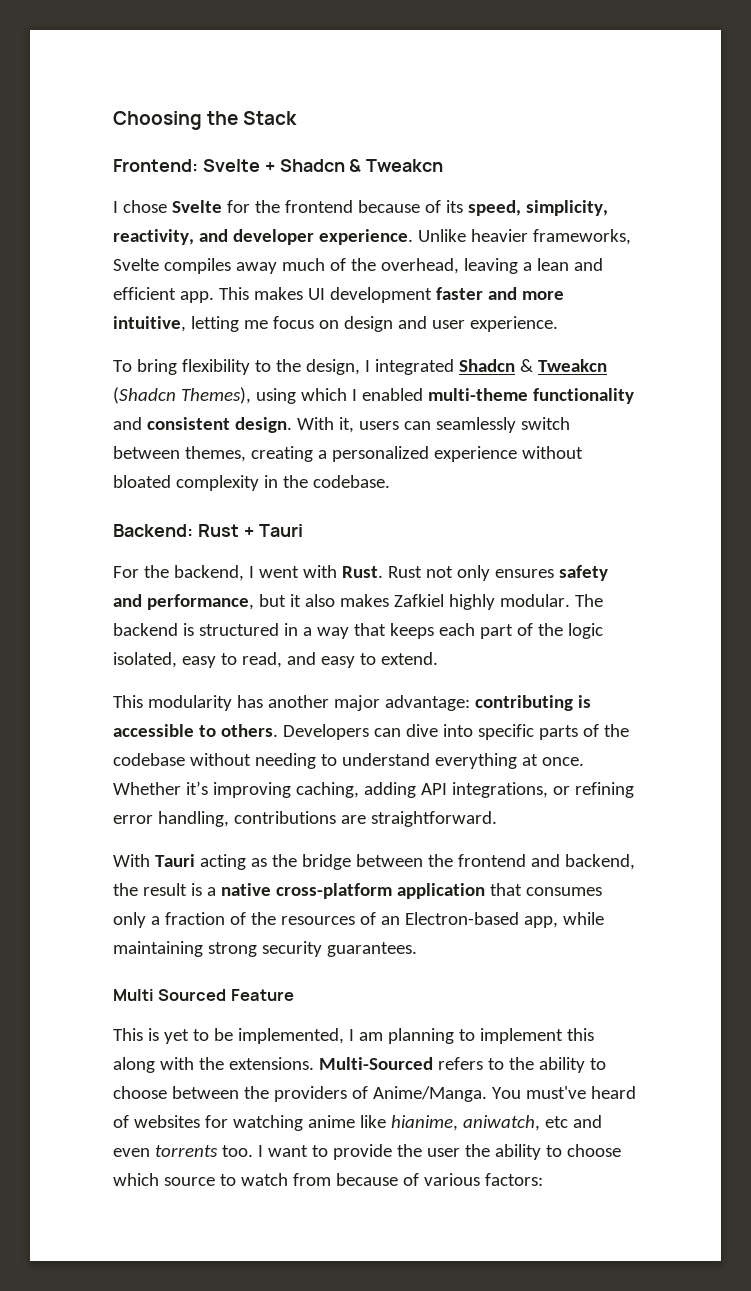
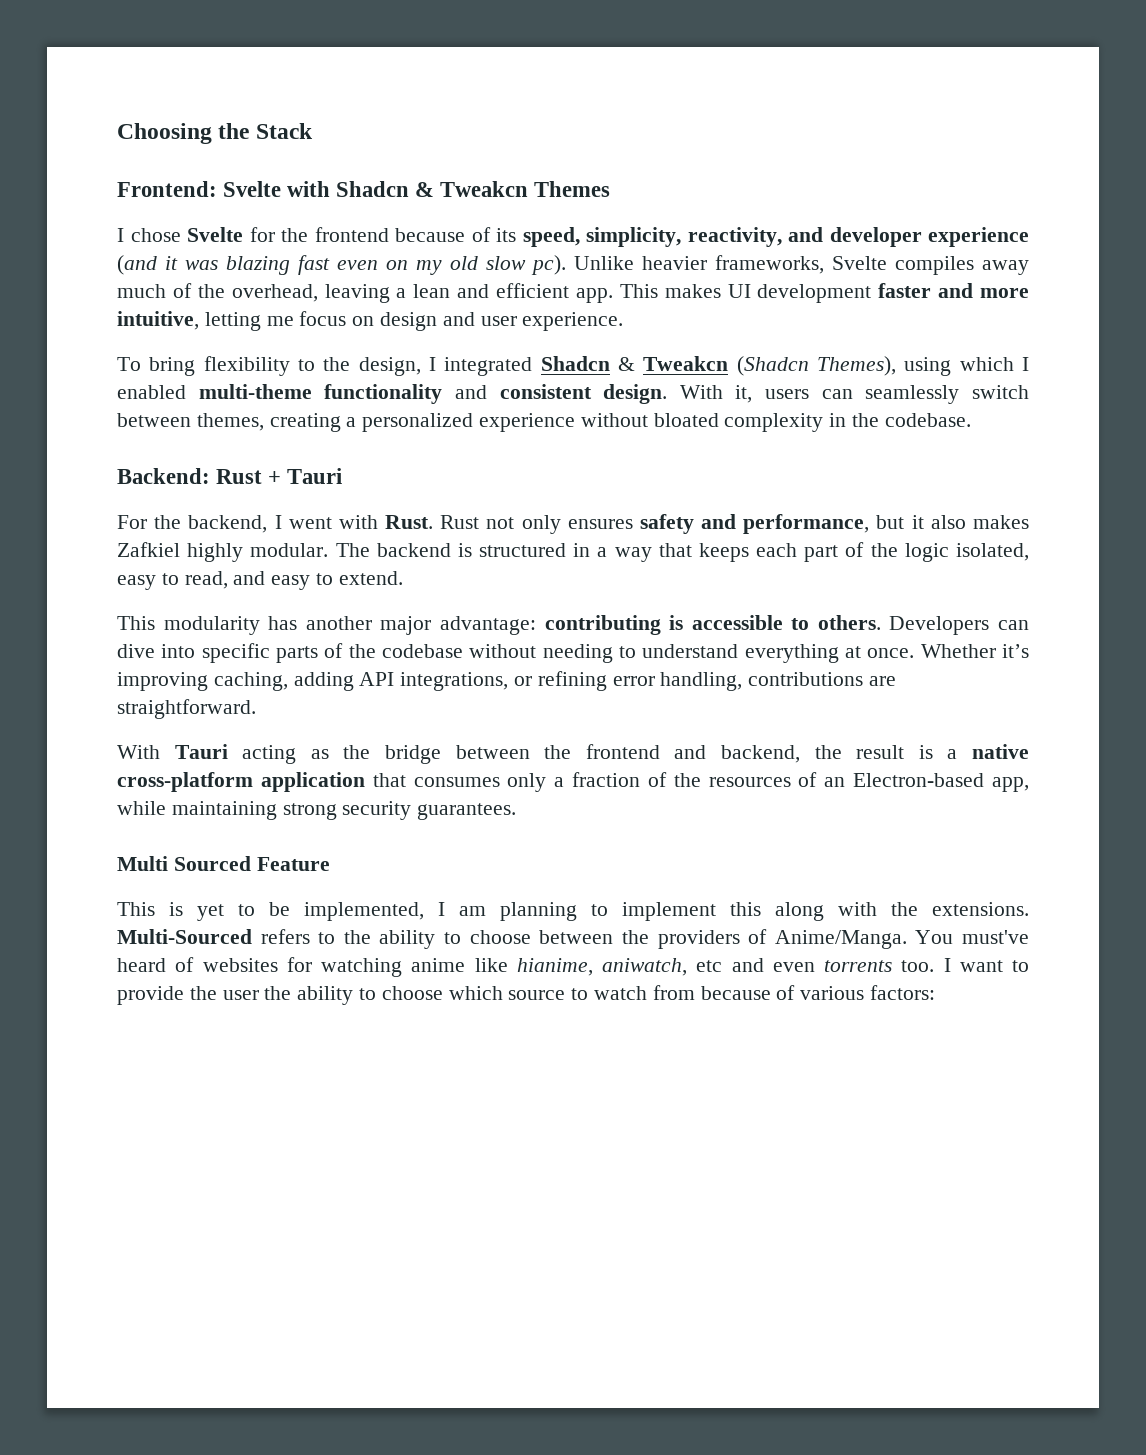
- Frontend: Svelte + Shadcn & Tweakcn
+ Frontend: Svelte with Shadcn & Tweakcn Themes
- I chose Svelte for the frontend because of its speed, simplicity, reactivity, and developer experience.
+ I chose Svelte for the frontend because of its speed, simplicity, reactivity, and developer experience (and it was blazing fast even on my old slow pc).

